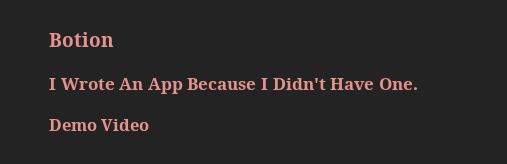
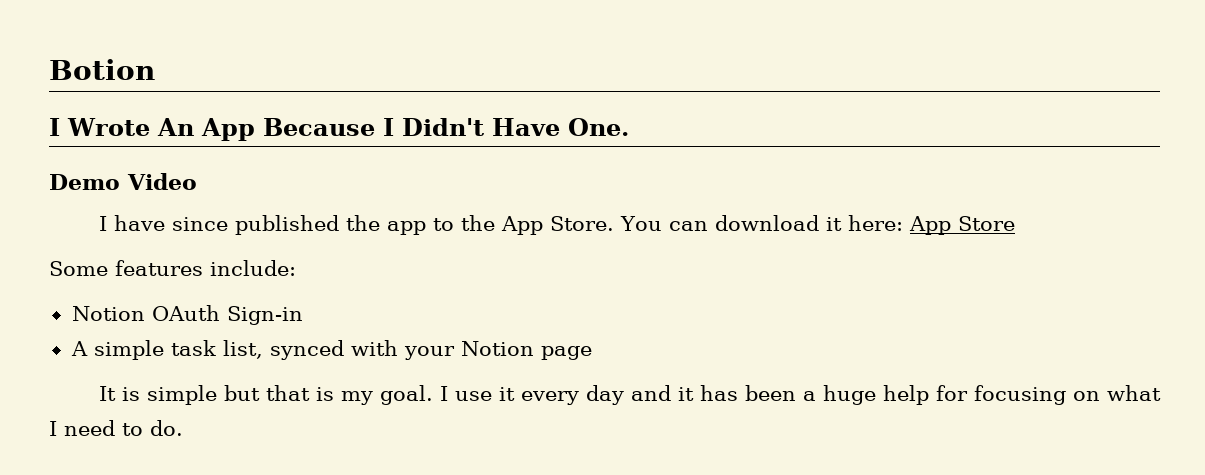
+ I have since published the app to the App Store. You can download it here: App Store
+ Some features include:
+ Notion OAuth Sign-in
+ A simple task list, synced with your Notion page
+ It is simple but that is my goal. I use it every day and it has been a huge help for focusing on what I need to do.

